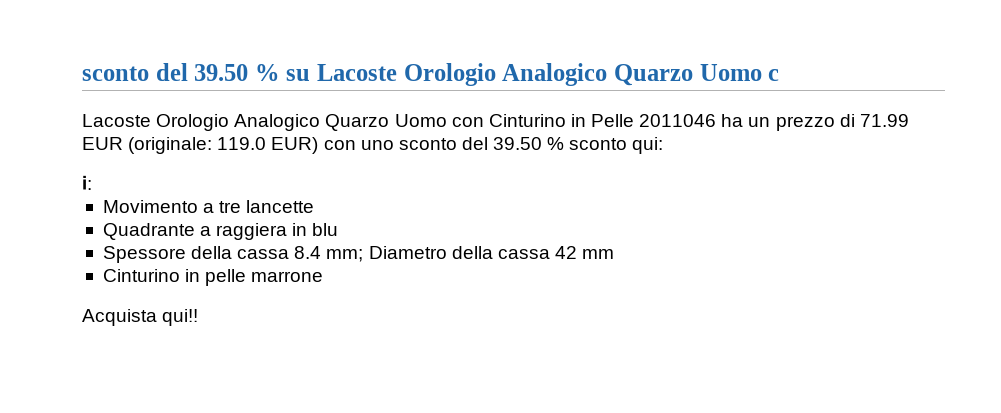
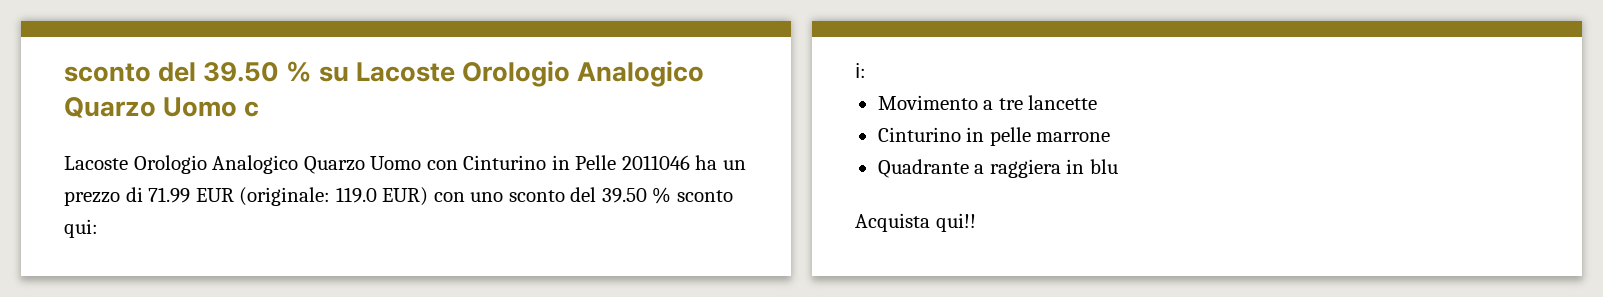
+ Cinturino in pelle marrone
- Spessore della cassa 8.4 mm; Diametro della cassa 42 mm
- Cinturino in pelle marrone

